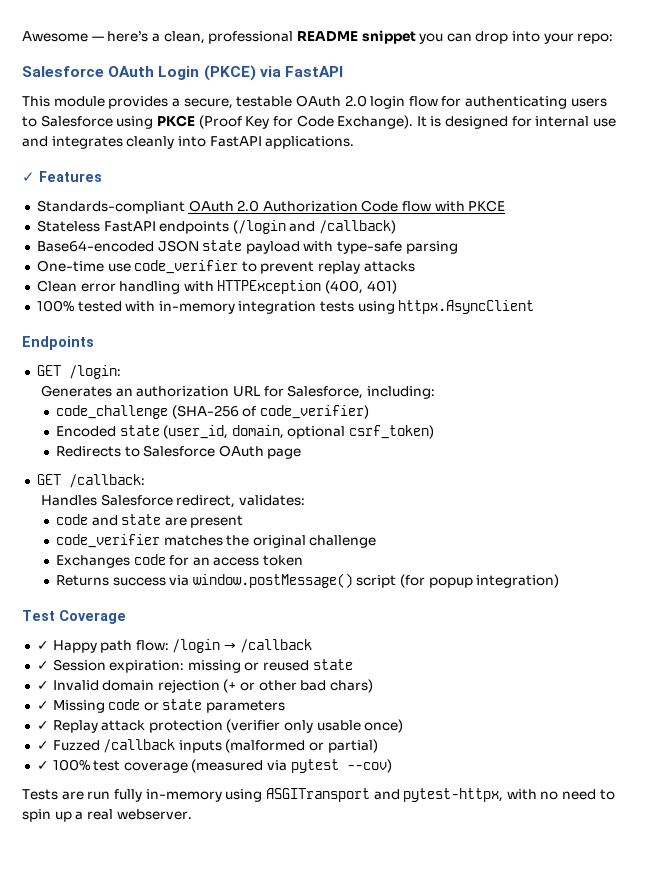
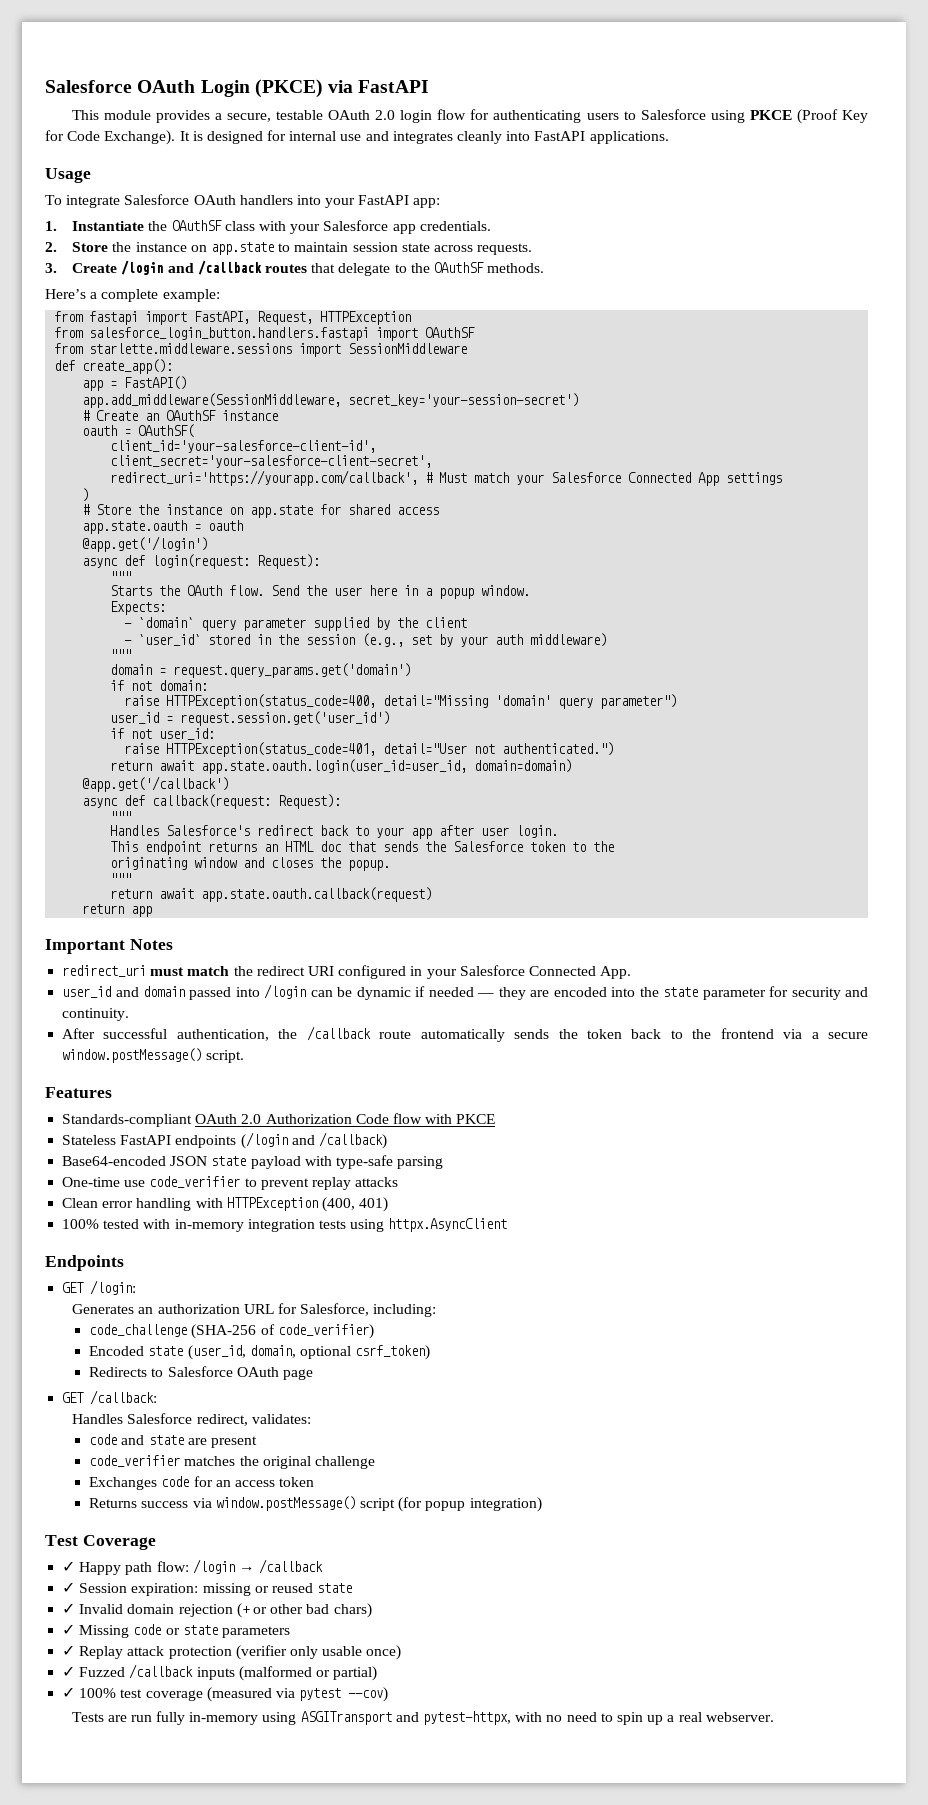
- Awesome — here’s a clean, professional README snippet you can drop into your repo:
- ✓ Features
+ Usage
+ To integrate Salesforce OAuth handlers into your FastAPI app:
+ 1. Instantiate the OAuthSF class with your Salesforce app credentials.
+ 2. Store the instance on app.state to maintain session state across requests.
+ 3. Create /login and /callback routes that delegate to the OAuthSF methods.
+ Here’s a complete example:
+ from fastapi import FastAPI, Request, HTTPException
+ from salesforce_login_button.handlers.fastapi import OAuthSF
+ from starlette.middleware.sessions import SessionMiddleware
+ def create_app():
+ app = FastAPI()
+ app.add_middleware(SessionMiddleware, secret_key='your-session-secret')
+ # Create an OAuthSF instance
+ oauth = OAuthSF(
+ client_id='your-salesforce-client-id',
+ client_secret='your-salesforce-client-secret',
+ redirect_uri='https://yourapp.com/callback', # Must match your Salesforce Connected App settings
+ )
+ # Store the instance on app.state for shared access
+ app.state.oauth = oauth
+ @app.get('/login')
+ async def login(request: Request):
+ """
+ Starts the OAuth flow. Send the user here in a popup window.
+ Expects:
+ - `domain` query parameter supplied by the client
+ - `user_id` stored in the session (e.g., set by your auth middleware)
+ """
+ domain = request.query_params.get('domain')
+ if not domain:
+ raise HTTPException(status_code=400, detail="Missing 'domain' query parameter")
+ user_id = request.session.get('user_id')
+ if not user_id:
+ raise HTTPException(status_code=401, detail="User not authenticated.")
+ return await app.state.oauth.login(user_id=user_id, domain=domain)
+ @app.get('/callback')
+ async def callback(request: Request):
+ """
+ Handles Salesforce's redirect back to your app after user login.
+ This endpoint returns an HTML doc that sends the Salesforce token to the
+ originating window and closes the popup.
+ """
+ return await app.state.oauth.callback(request)
+ return app
+ Important Notes
+ redirect_uri must match the redirect URI configured in your Salesforce Connected App.
+ user_id and domain passed into /login can be dynamic if needed — they are encoded into the state parameter for security and continuity.
+ After successful authentication, the /callback route automatically sends the token back to the frontend via a secure window.postMessage() script.
+ Features

